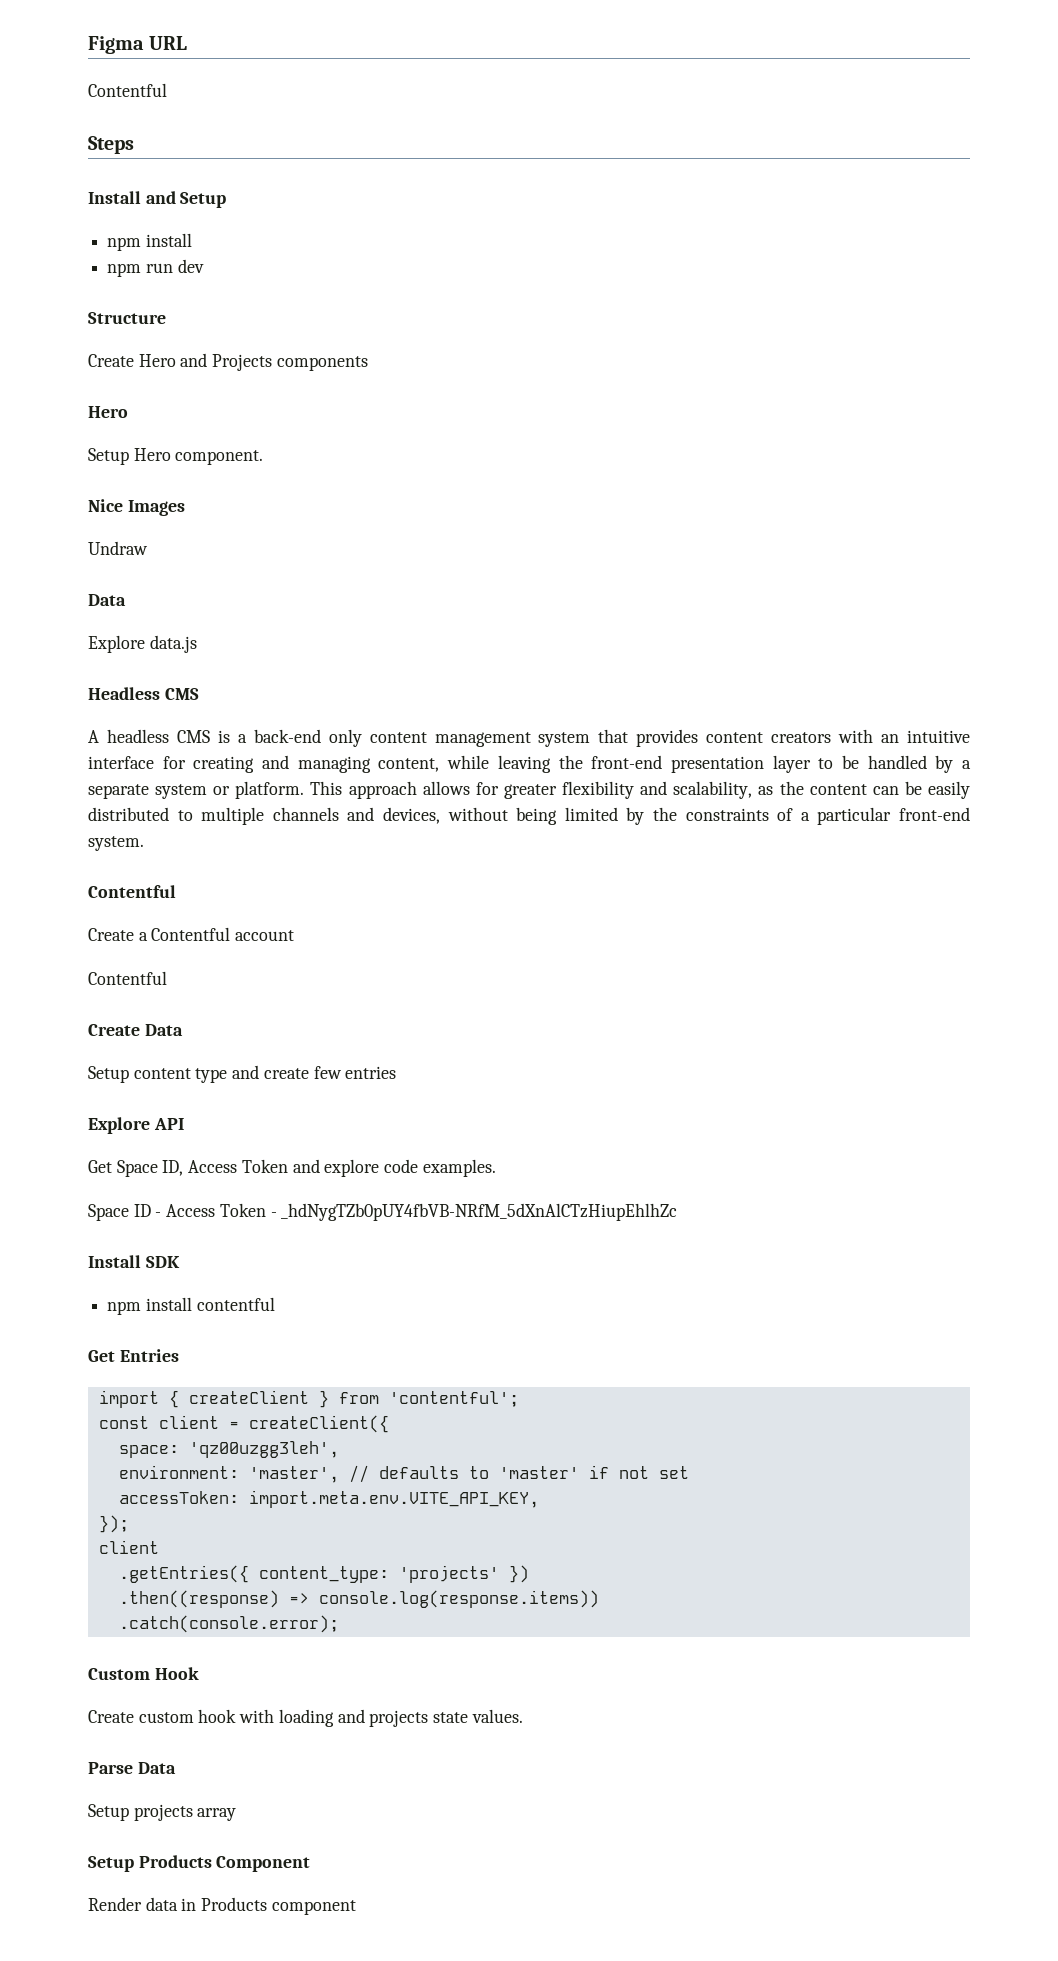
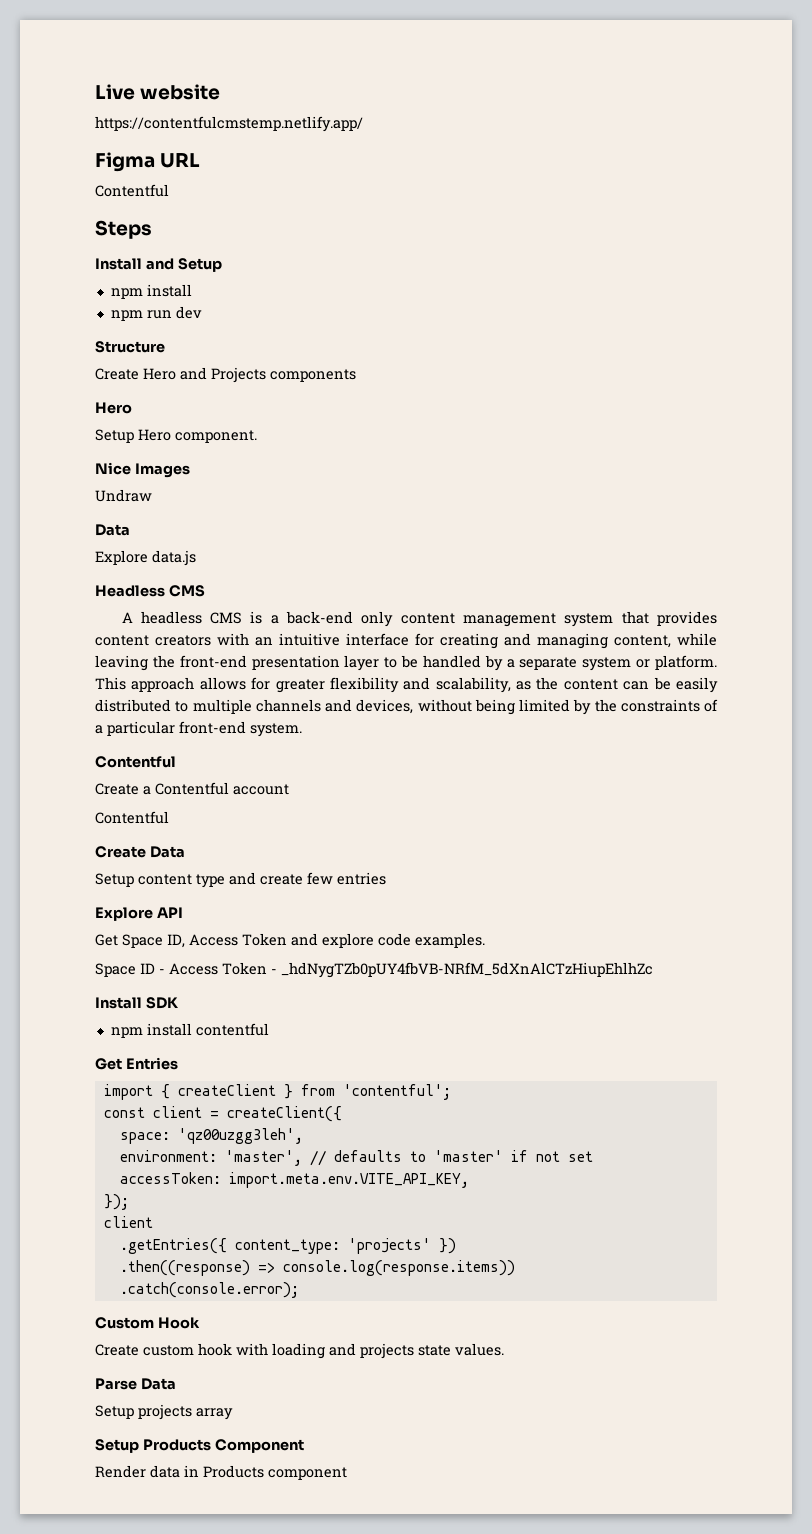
+ Live website
+ https://contentfulcmstemp.netlify.app/

